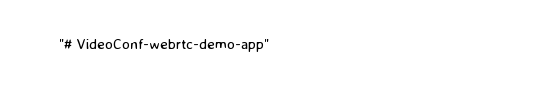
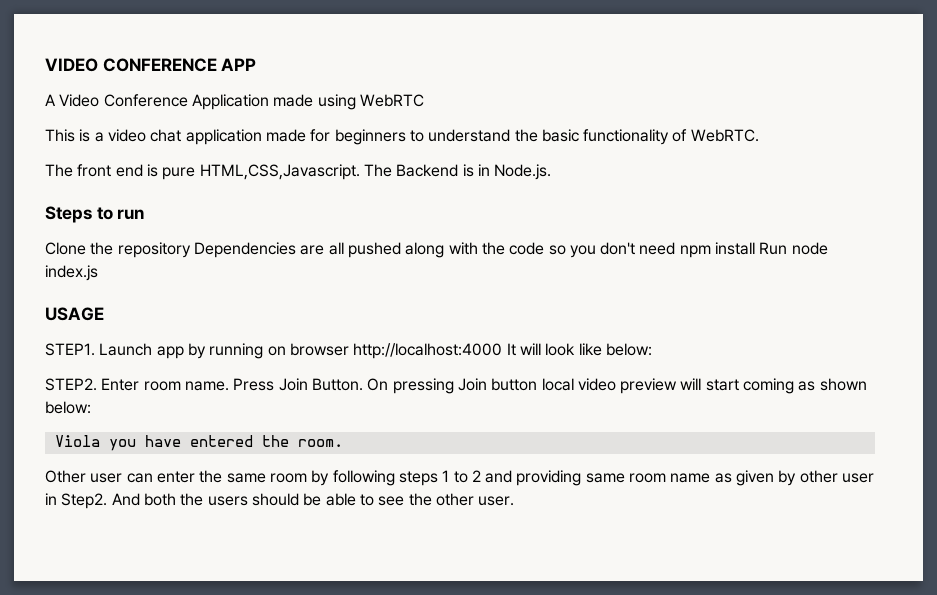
- "# VideoConf-webrtc-demo-app"
+ VIDEO CONFERENCE APP
+ A Video Conference Application made using WebRTC
+ This is a video chat application made for beginners to understand the basic functionality of WebRTC.
+ The front end is pure HTML,CSS,Javascript. The Backend is in Node.js.
+ Steps to run
+ Clone the repository Dependencies are all pushed along with the code so you don't need npm install Run node index.js
+ USAGE
+ STEP1. Launch app by running on browser http://localhost:4000 It will look like below:
+ STEP2. Enter room name. Press Join Button. On pressing Join button local video preview will start coming as shown below:
+ Viola you have entered the room.
+ Other user can enter the same room by following steps 1 to 2 and providing same room name as given by other user in Step2. And both the users should be able to see the other user.

